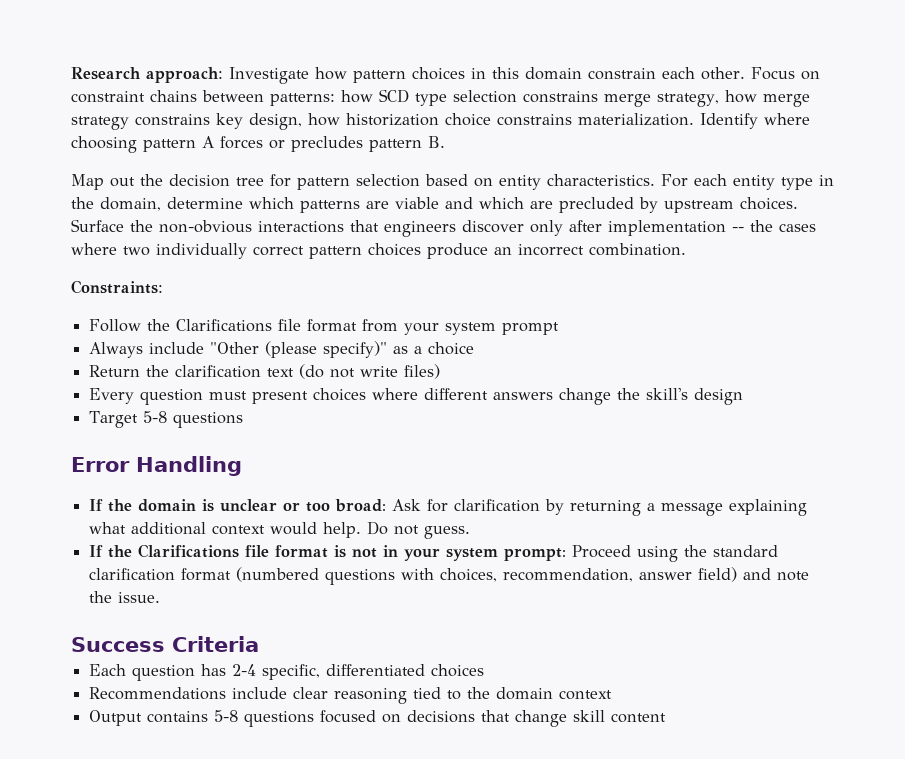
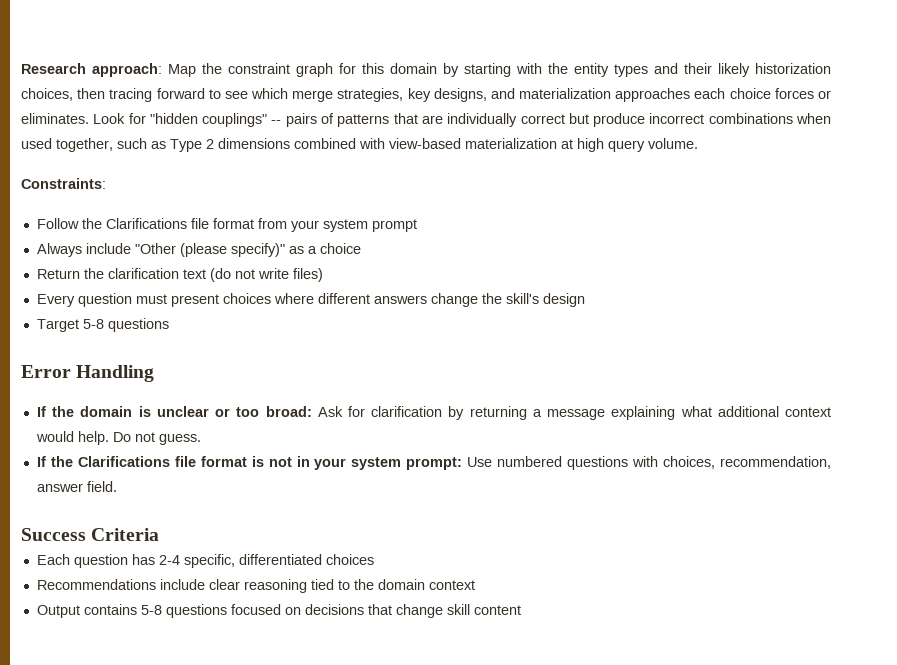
- Research approach: Investigate how pattern choices in this domain constrain each other. Focus on constraint chains between patterns: how SCD type selection constrains merge strategy, how merge strategy constrains key design, how historization choice constrains materialization. Identify where choosing pattern A forces or precludes pattern B.
- Map out the decision tree for pattern selection based on entity characteristics. For each entity type in the domain, determine which patterns are viable and which are precluded by upstream choices. Surface the non-obvious interactions that engineers discover only after implementation -- the cases where two individually correct pattern choices produce an incorrect combination.
+ Research approach: Map the constraint graph for this domain by starting with the entity types and their likely historization choices, then tracing forward to see which merge strategies, key designs, and materialization approaches each choice forces or eliminates. Look for "hidden couplings" -- pairs of patterns that are individually correct but produce incorrect combinations when used together, such as Type 2 dimensions combined with view-based materialization at high query volume.
- If the Clarifications file format is not in your system prompt: Proceed using the standard clarification format (numbered questions with choices, recommendation, answer field) and note the issue.
+ If the Clarifications file format is not in your system prompt: Use numbered questions with choices, recommendation, answer field.

